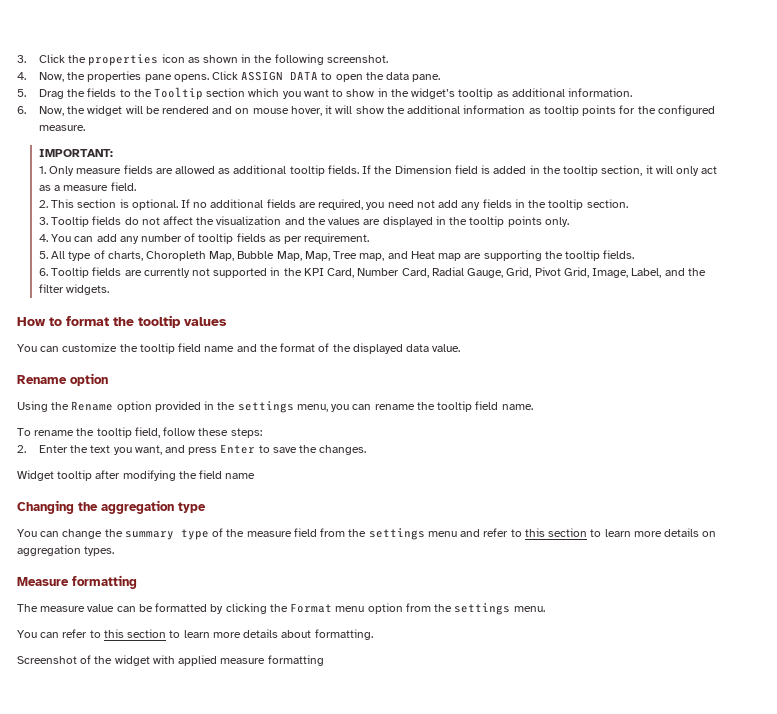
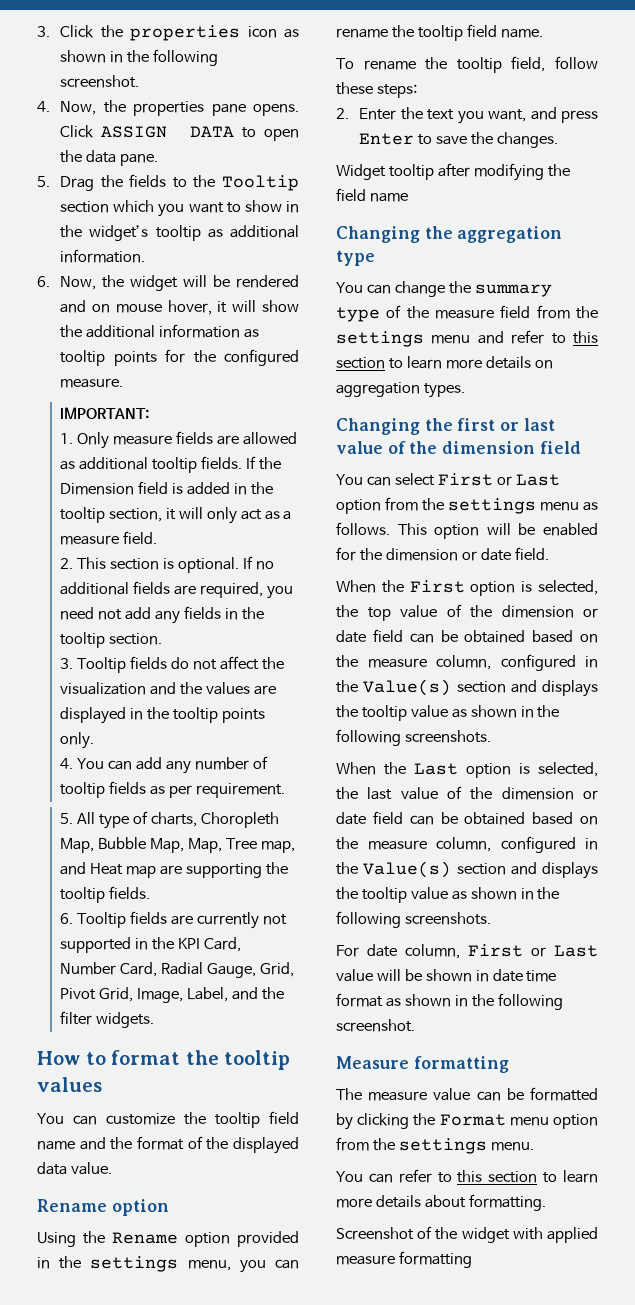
+ Changing the first or last value of the dimension field
+ You can select First or Last option from the settings menu as follows. This option will be enabled for the dimension or date field.
+ When the First option is selected, the top value of the dimension or date field can be obtained based on the measure column, configured in the Value(s) section and displays the tooltip value as shown in the following screenshots.
+ When the Last option is selected, the last value of the dimension or date field can be obtained based on the measure column, configured in the Value(s) section and displays the tooltip value as shown in the following screenshots.
+ For date column, First or Last value will be shown in date time format as shown in the following screenshot.

